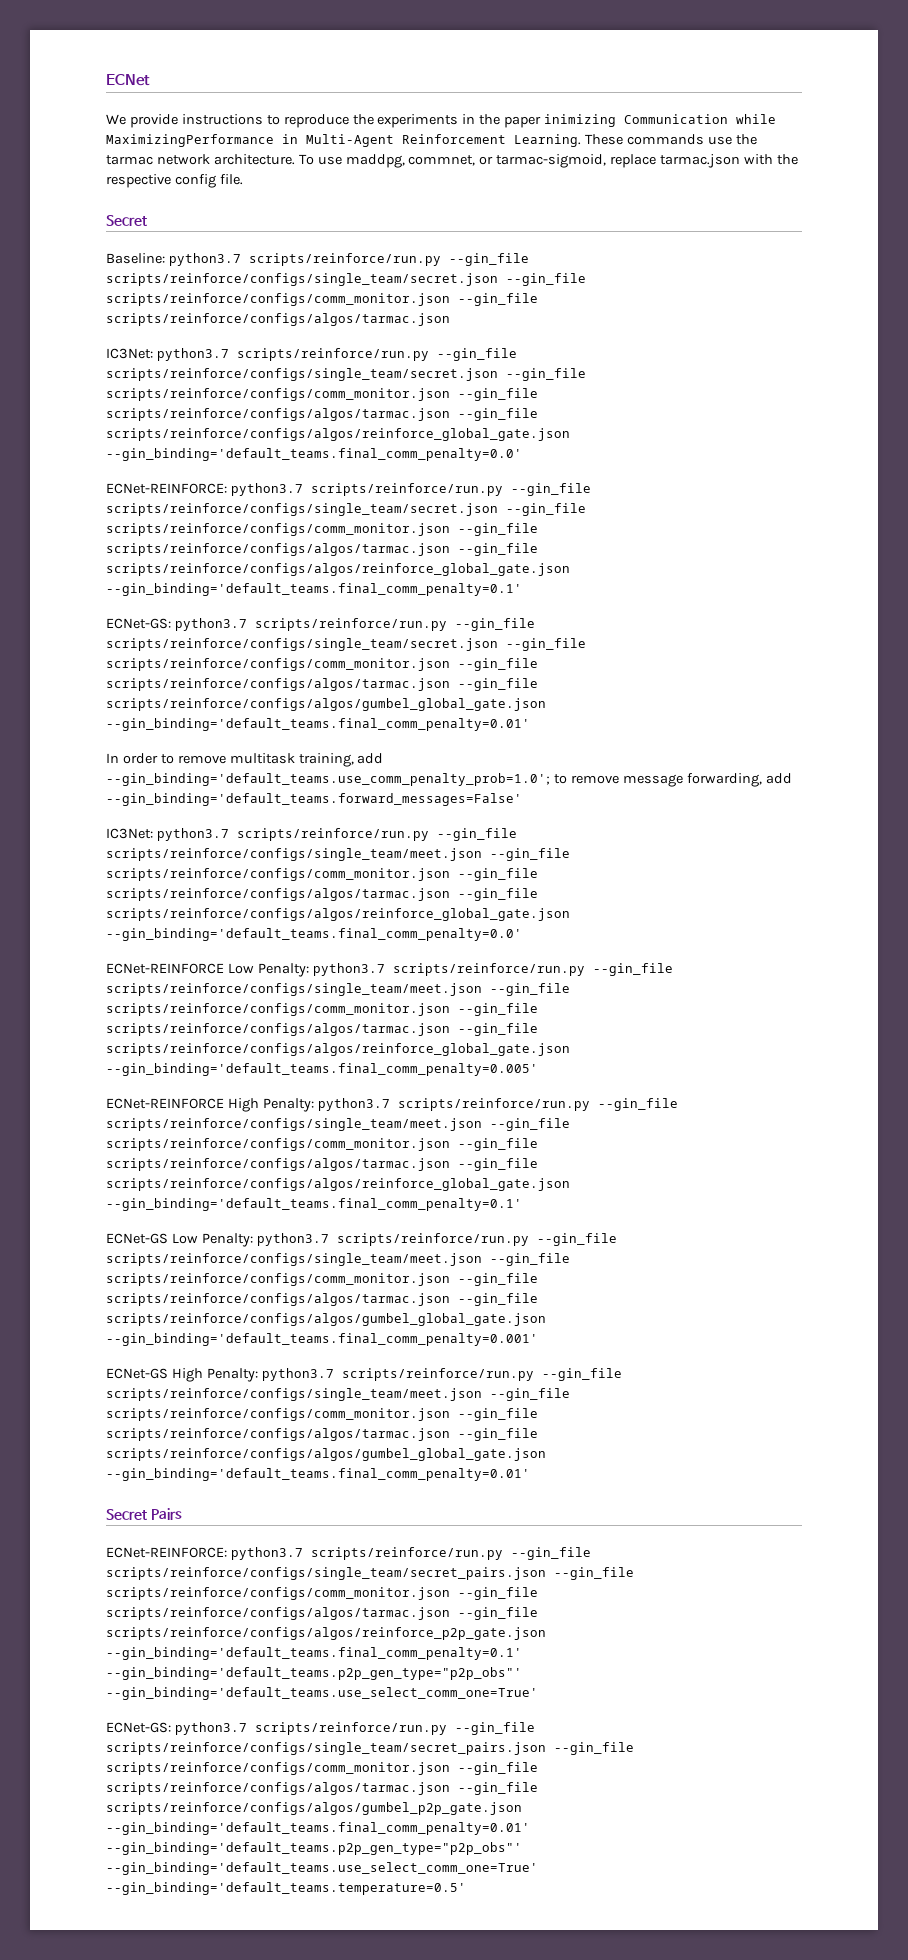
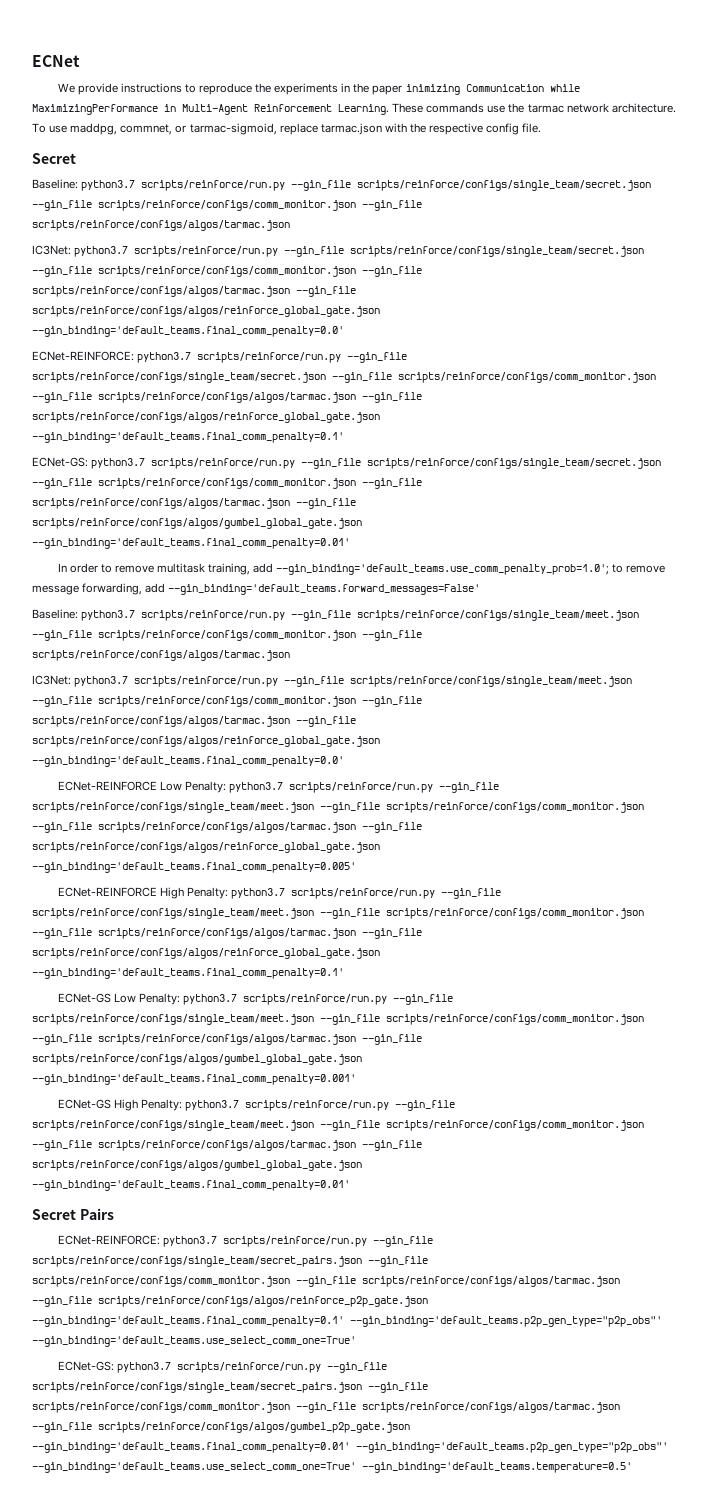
+ Baseline: python3.7 scripts/reinforce/run.py --gin_file scripts/reinforce/configs/single_team/meet.json --gin_file scripts/reinforce/configs/comm_monitor.json --gin_file scripts/reinforce/configs/algos/tarmac.json

